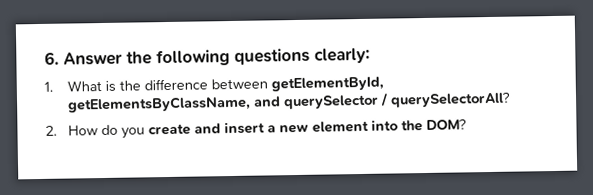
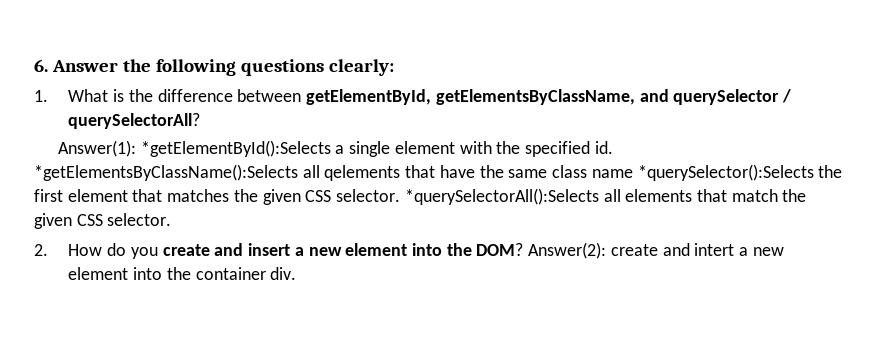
+ Answer(1): *getElementById():Selects a single element with the specified id. *getElementsByClassName():Selects all qelements that have the same class name *querySelector():Selects the first element that matches the given CSS selector. *querySelectorAll():Selects all elements that match the given CSS selector.
+ Answer(2): create and intert a new element into the container div.

